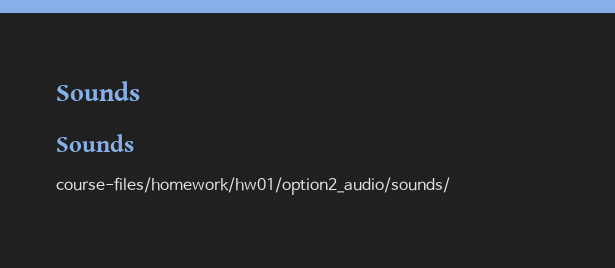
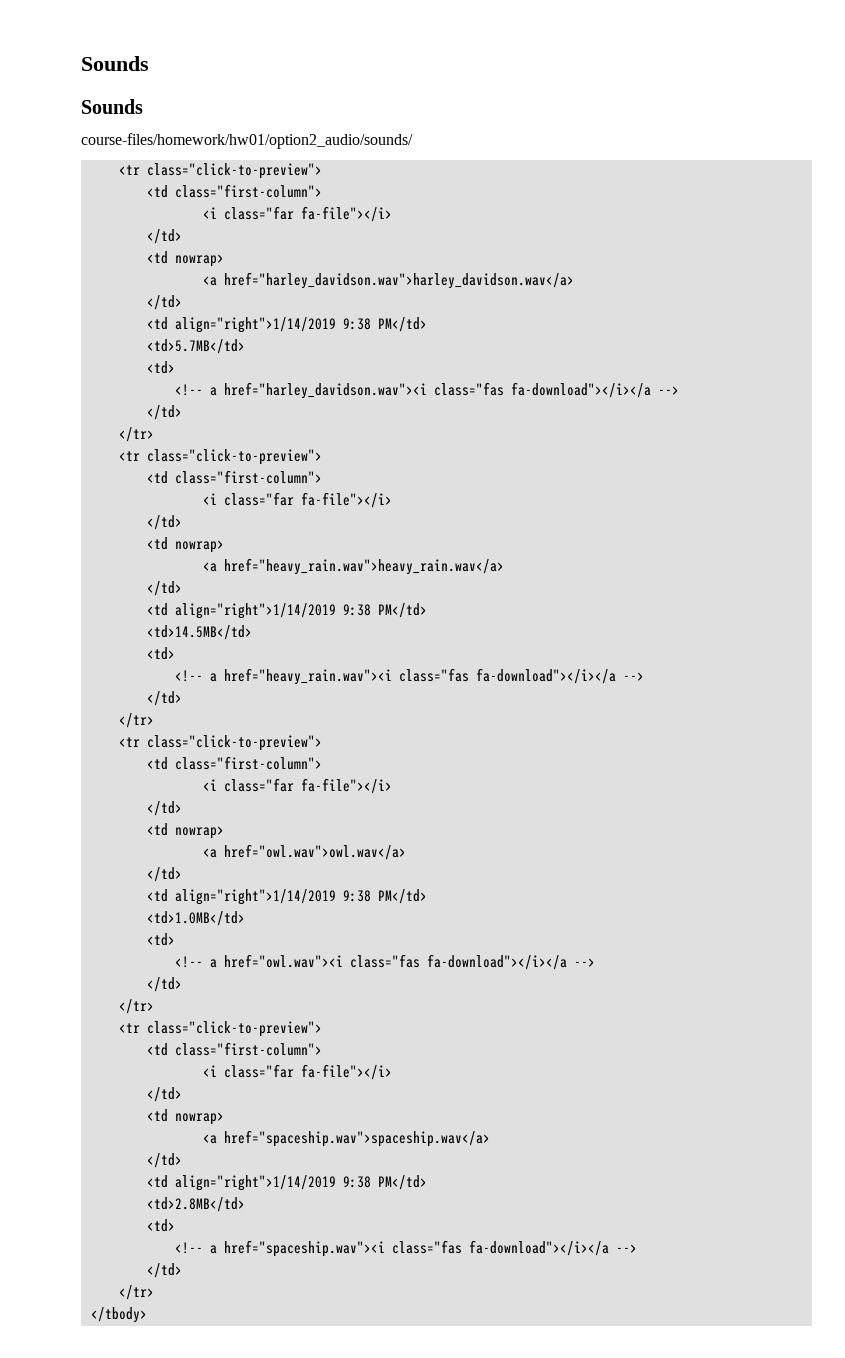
  course-files/homework/hw01/option2_audio/sounds/
+ <tr class="click-to-preview">
+ <td class="first-column">
+ <i class="far fa-file"></i>
+ </td>
+ <td nowrap>
+ <a href="harley_davidson.wav">harley_davidson.wav</a>
+ </td>
+ <td align="right">1/14/2019 9:38 PM</td>
+ <td>5.7MB</td>
+ <td>
+ <!-- a href="harley_davidson.wav"><i class="fas fa-download"></i></a -->
+ </td>
+ </tr>
+ <tr class="click-to-preview">
+ <td class="first-column">
+ <i class="far fa-file"></i>
+ </td>
+ <td nowrap>
+ <a href="heavy_rain.wav">heavy_rain.wav</a>
+ </td>
+ <td align="right">1/14/2019 9:38 PM</td>
+ <td>14.5MB</td>
+ <td>
+ <!-- a href="heavy_rain.wav"><i class="fas fa-download"></i></a -->
+ </td>
+ </tr>
+ <tr class="click-to-preview">
+ <td class="first-column">
+ <i class="far fa-file"></i>
+ </td>
+ <td nowrap>
+ <a href="owl.wav">owl.wav</a>
+ </td>
+ <td align="right">1/14/2019 9:38 PM</td>
+ <td>1.0MB</td>
+ <td>
+ <!-- a href="owl.wav"><i class="fas fa-download"></i></a -->
+ </td>
+ </tr>
+ <tr class="click-to-preview">
+ <td class="first-column">
+ <i class="far fa-file"></i>
+ </td>
+ <td nowrap>
+ <a href="spaceship.wav">spaceship.wav</a>
+ </td>
+ <td align="right">1/14/2019 9:38 PM</td>
+ <td>2.8MB</td>
+ <td>
+ <!-- a href="spaceship.wav"><i class="fas fa-download"></i></a -->
+ </td>
+ </tr>
+ </tbody>

